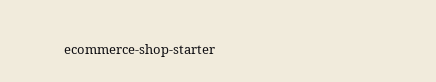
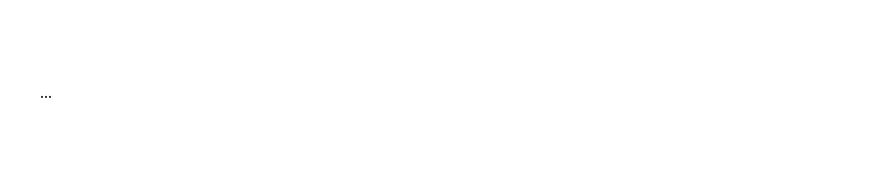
- ecommerce-shop-starter
+ ...

